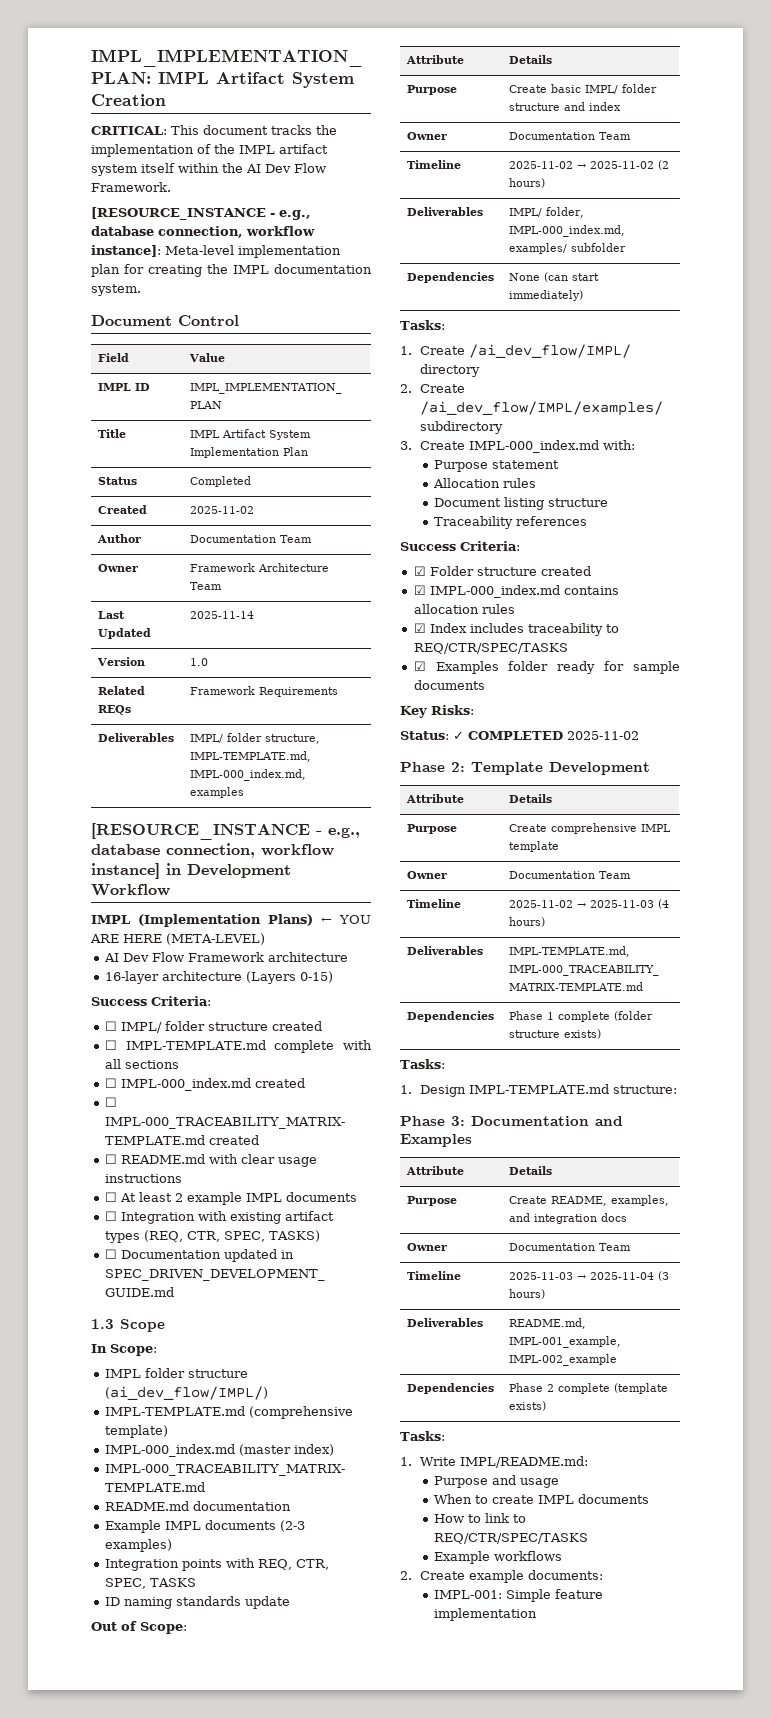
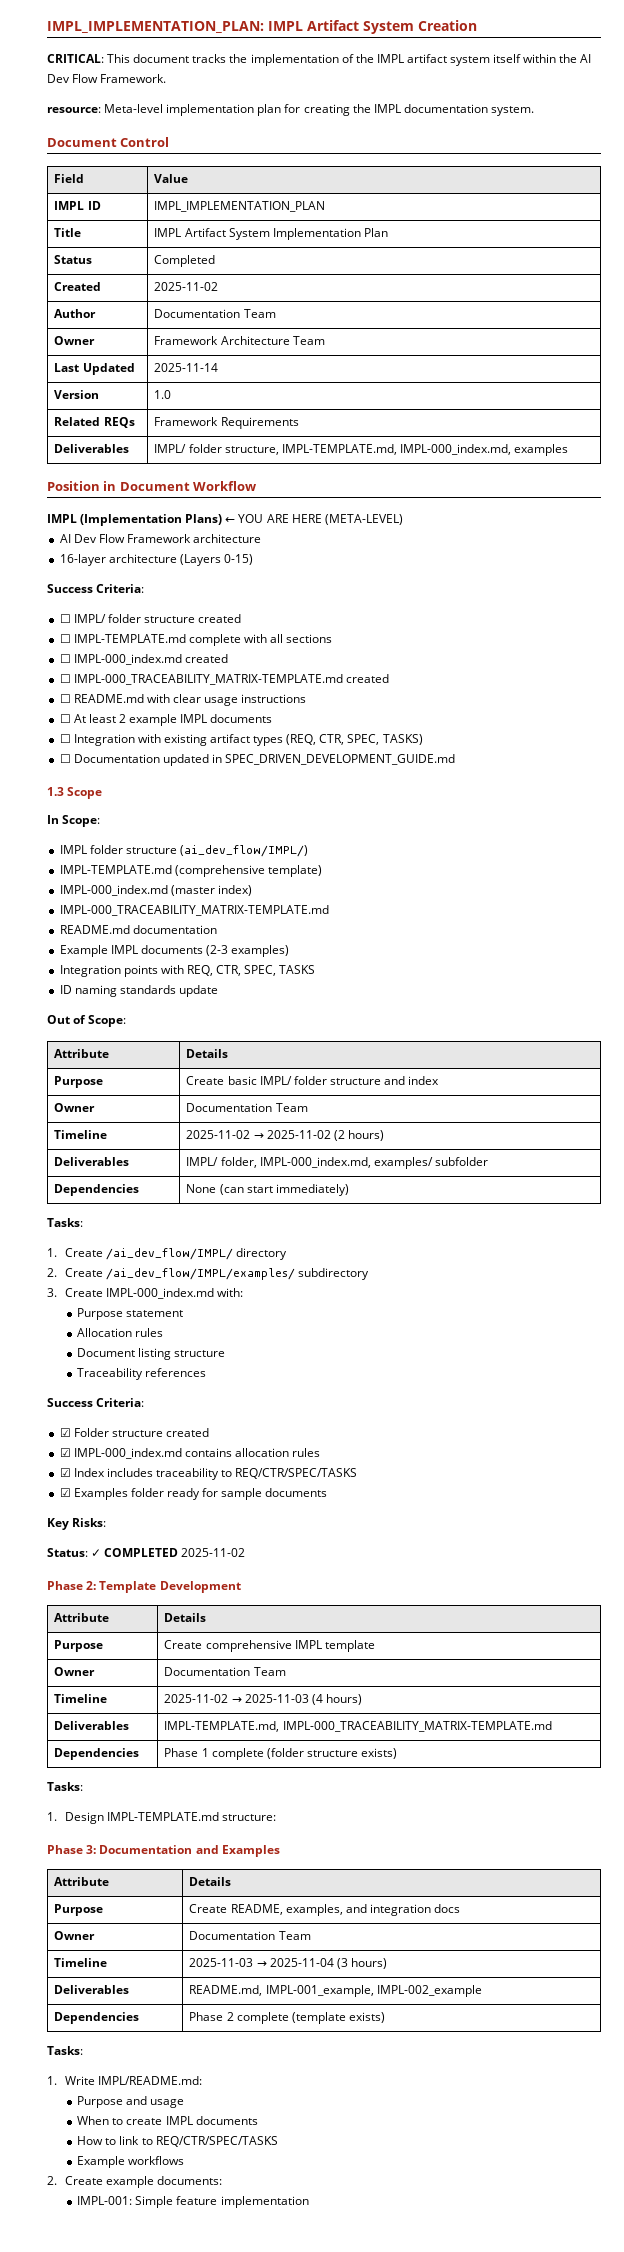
- [RESOURCE_INSTANCE - e.g., database connection, workflow instance]: Meta-level implementation plan for creating the IMPL documentation system.
+ resource: Meta-level implementation plan for creating the IMPL documentation system.
- [RESOURCE_INSTANCE - e.g., database connection, workflow instance] in Development Workflow
+ Position in Document Workflow

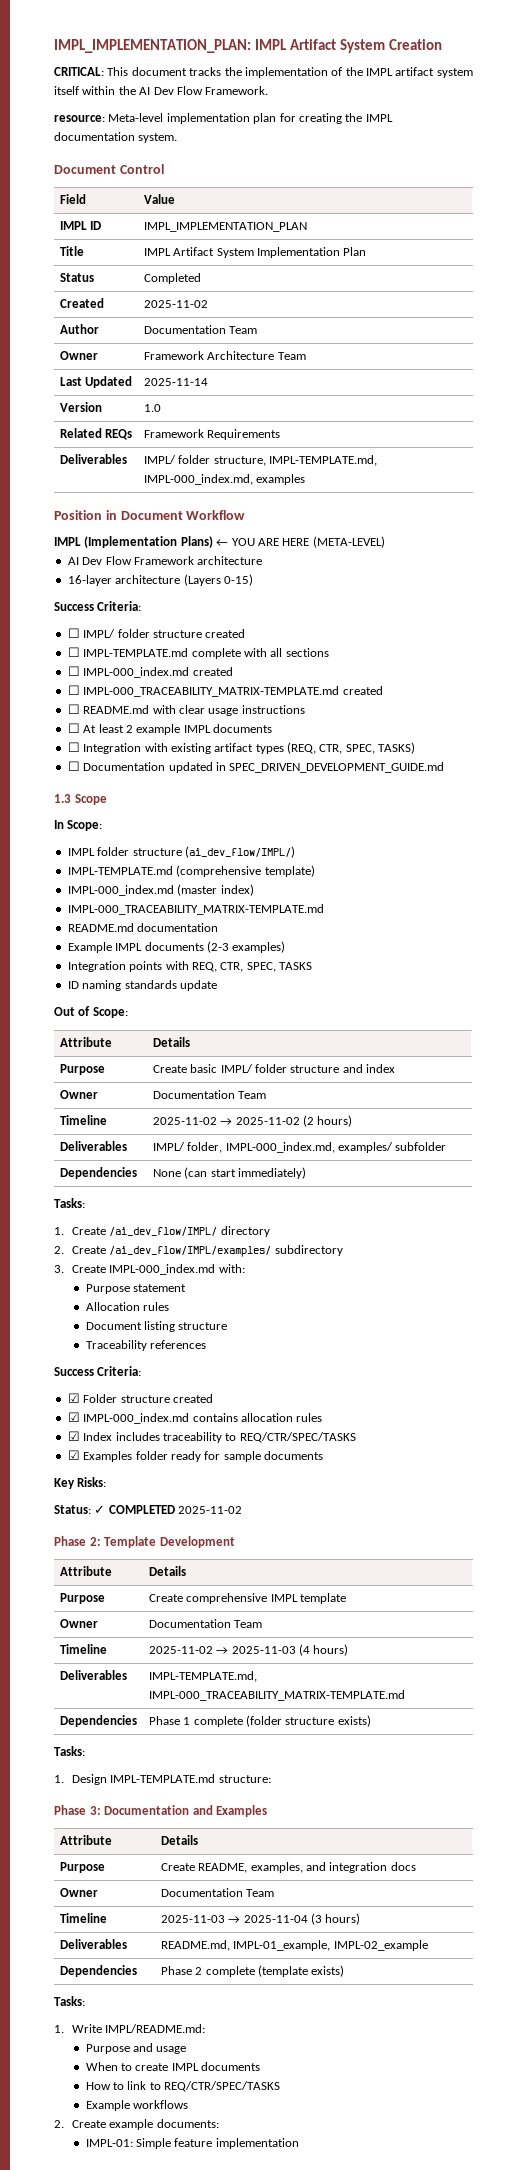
- Deliverables | README.md, IMPL-001_example, IMPL-002_example
+ Deliverables | README.md, IMPL-01_example, IMPL-02_example
- IMPL-001: Simple feature implementation
+ IMPL-01: Simple feature implementation

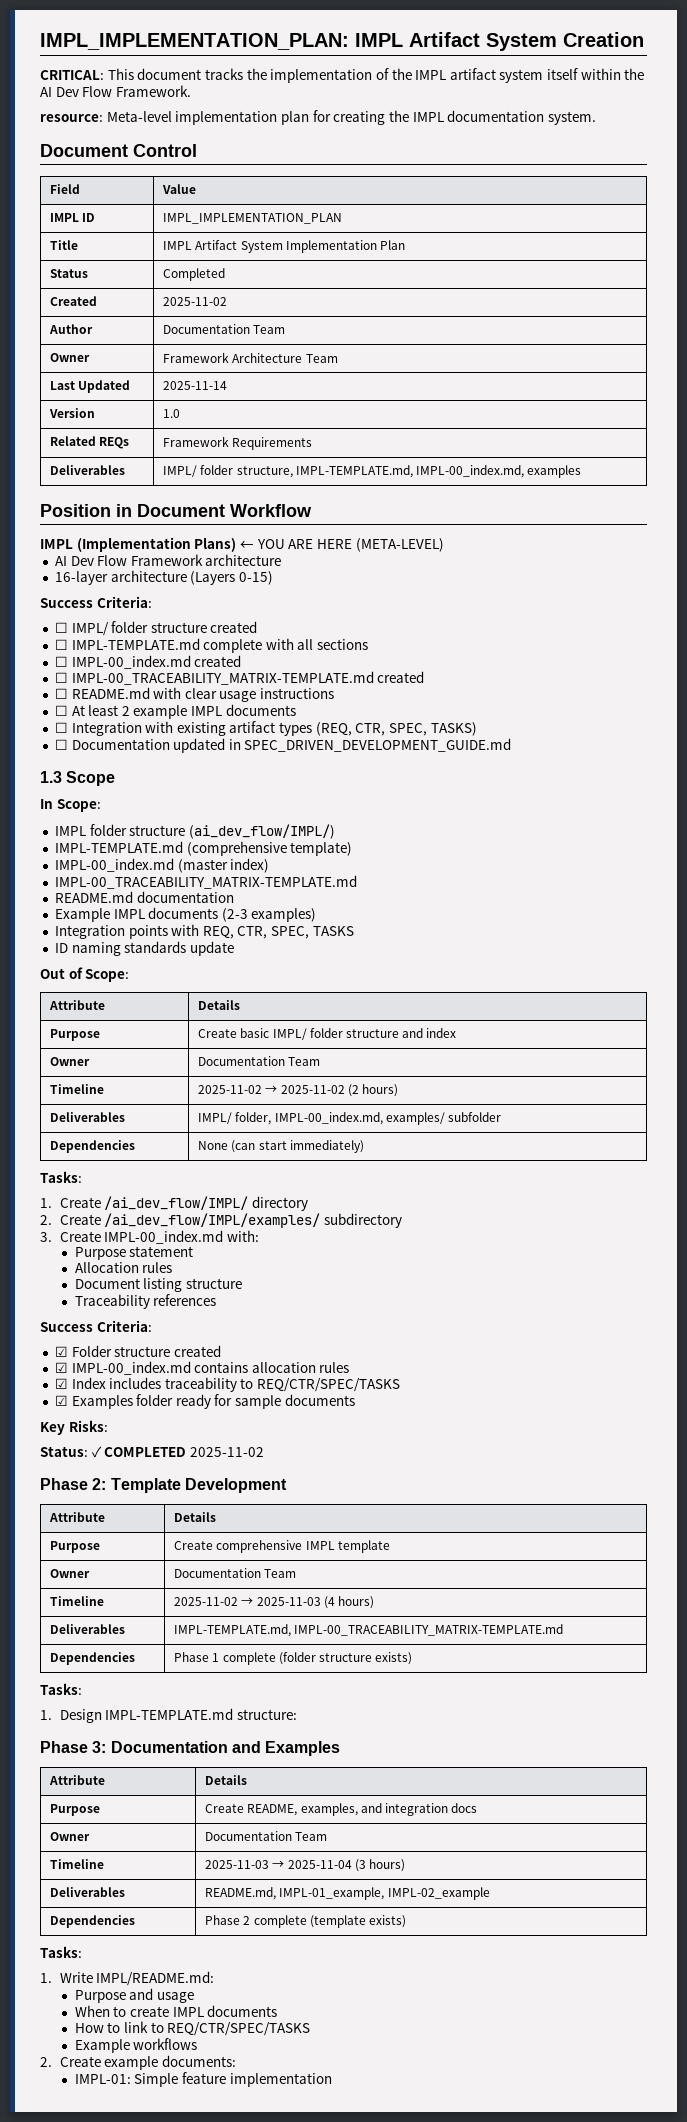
- Deliverables | IMPL/ folder structure, IMPL-TEMPLATE.md, IMPL-000_index.md, examples
+ Deliverables | IMPL/ folder structure, IMPL-TEMPLATE.md, IMPL-00_index.md, examples
- ☐ IMPL-000_index.md created
- ☐ IMPL-000_TRACEABILITY_MATRIX-TEMPLATE.md created
+ ☐ IMPL-00_index.md created
+ ☐ IMPL-00_TRACEABILITY_MATRIX-TEMPLATE.md created
- IMPL-000_index.md (master index)
- IMPL-000_TRACEABILITY_MATRIX-TEMPLATE.md
+ IMPL-00_index.md (master index)
+ IMPL-00_TRACEABILITY_MATRIX-TEMPLATE.md
- Deliverables | IMPL/ folder, IMPL-000_index.md, examples/ subfolder
+ Deliverables | IMPL/ folder, IMPL-00_index.md, examples/ subfolder
- 3. Create IMPL-000_index.md with:
+ 3. Create IMPL-00_index.md with:
- ☑ IMPL-000_index.md contains allocation rules
+ ☑ IMPL-00_index.md contains allocation rules
- Deliverables | IMPL-TEMPLATE.md, IMPL-000_TRACEABILITY_MATRIX-TEMPLATE.md
+ Deliverables | IMPL-TEMPLATE.md, IMPL-00_TRACEABILITY_MATRIX-TEMPLATE.md

